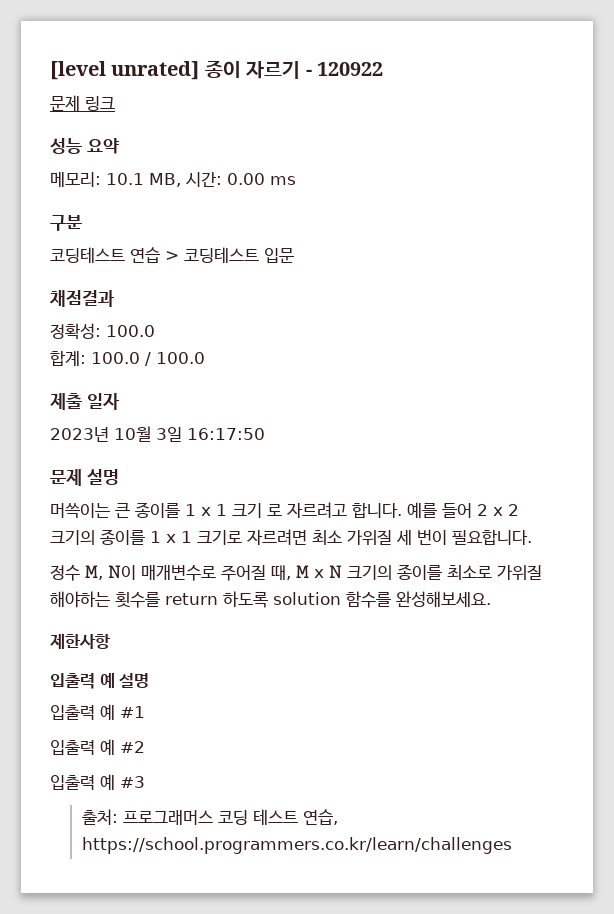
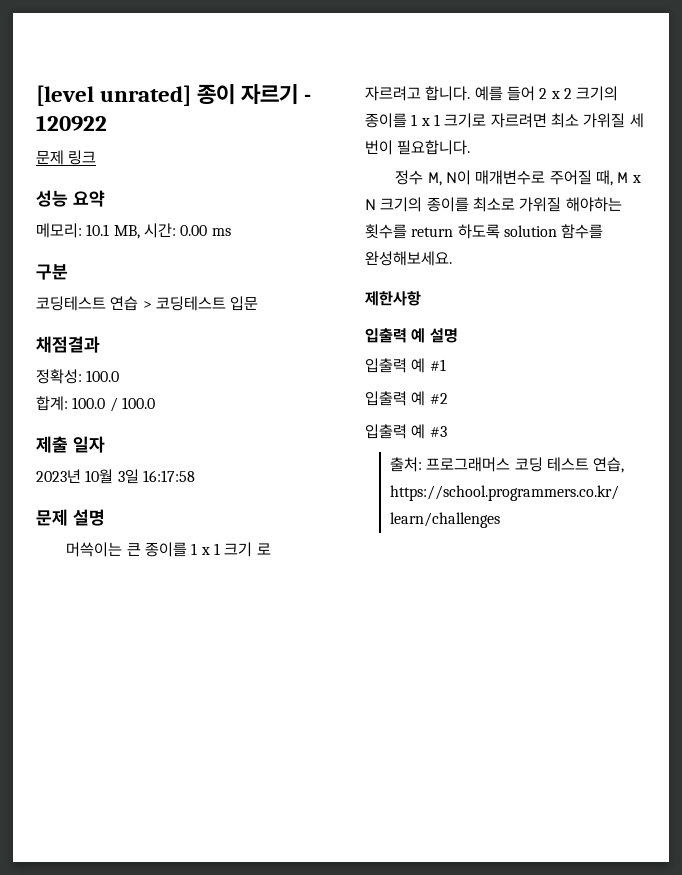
- 2023년 10월 3일 16:17:50
+ 2023년 10월 3일 16:17:58

